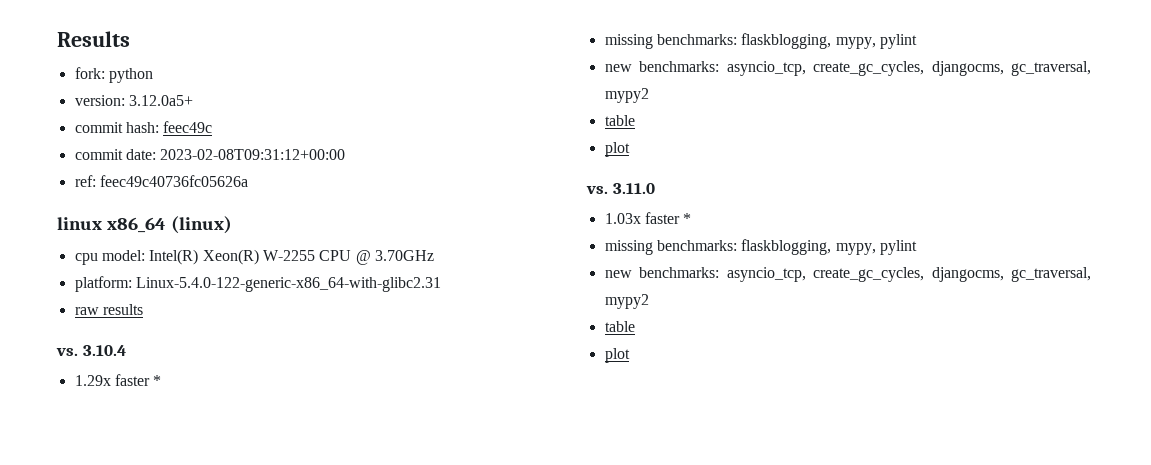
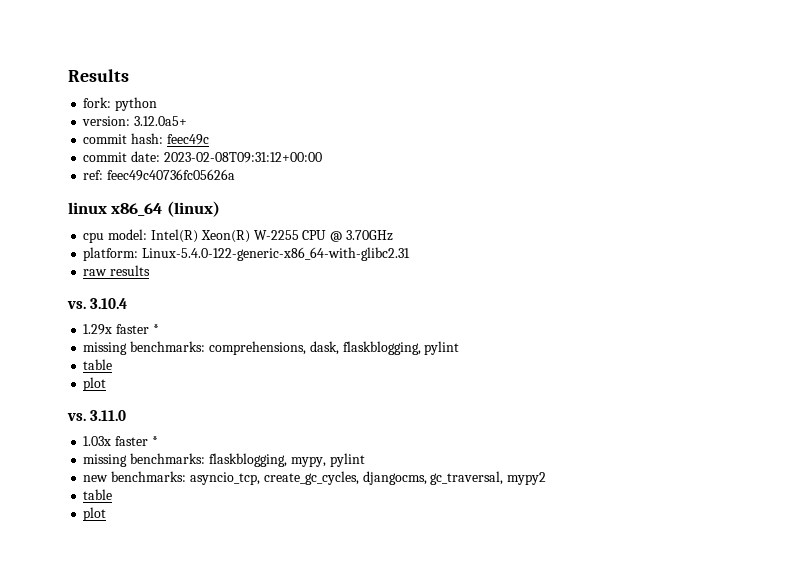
  1.29x faster *
- missing benchmarks: flaskblogging, mypy, pylint
- new benchmarks: asyncio_tcp, create_gc_cycles, djangocms, gc_traversal, mypy2
+ missing benchmarks: comprehensions, dask, flaskblogging, pylint

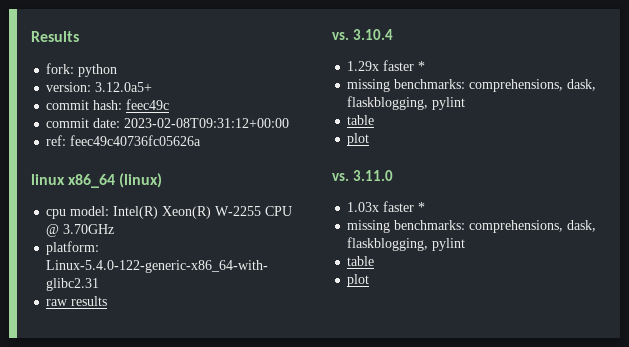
  1.03x faster *
- missing benchmarks: flaskblogging, mypy, pylint
- new benchmarks: asyncio_tcp, create_gc_cycles, djangocms, gc_traversal, mypy2
+ missing benchmarks: comprehensions, dask, flaskblogging, pylint

